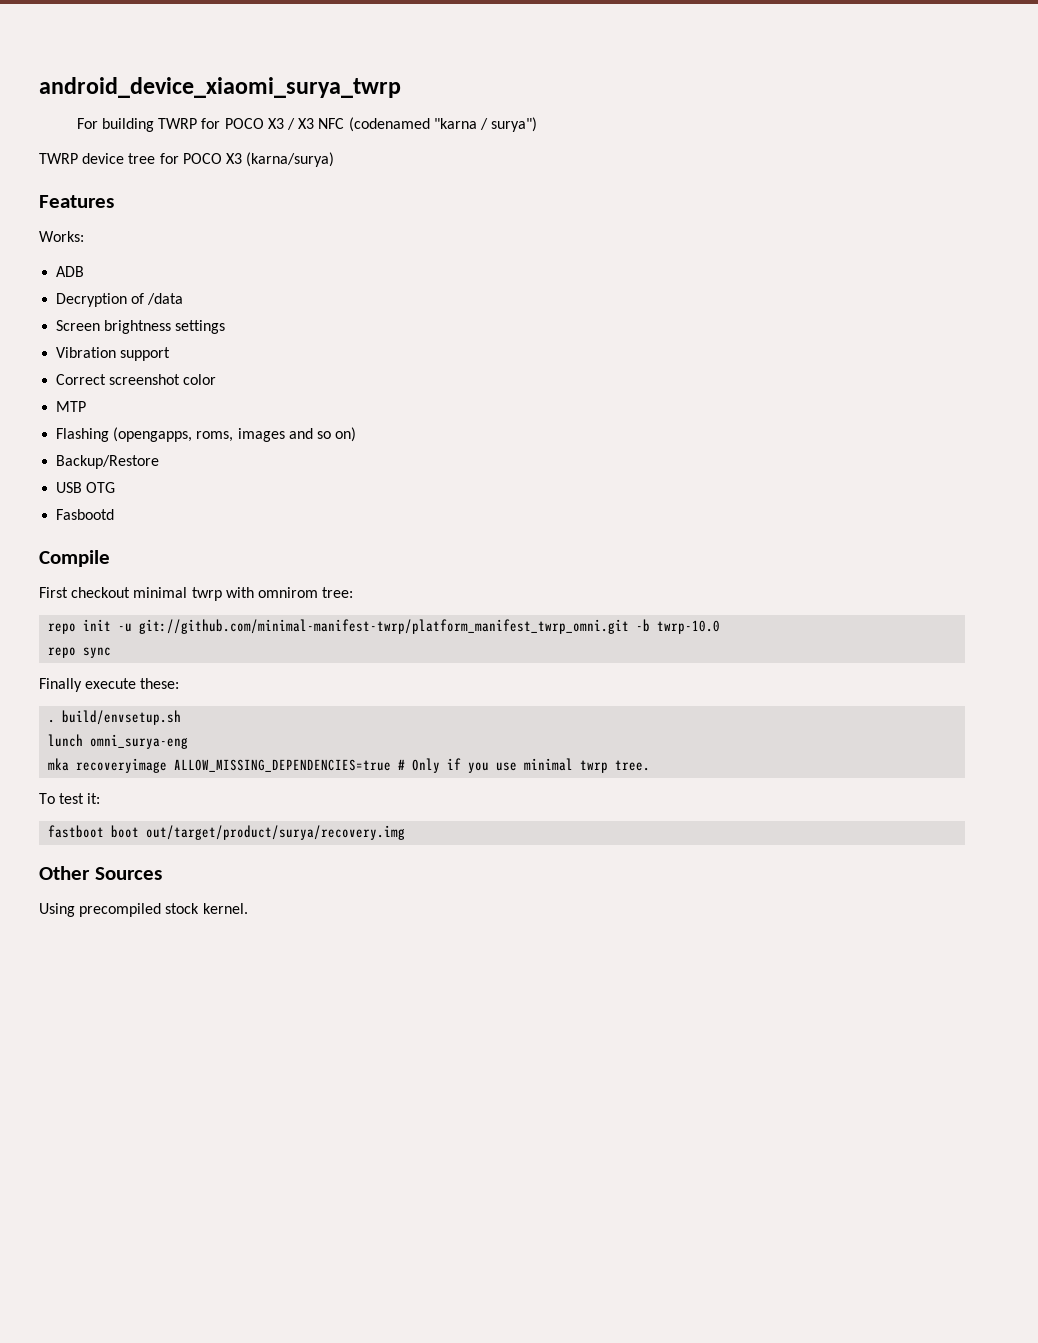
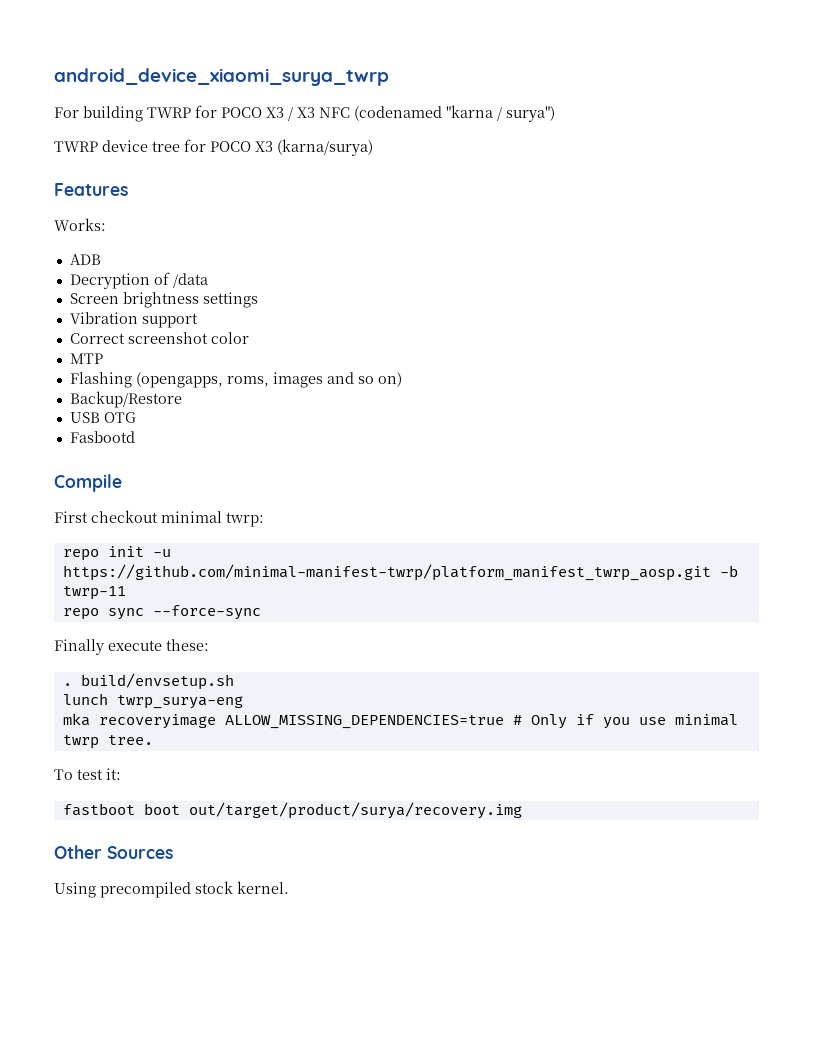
- First checkout minimal twrp with omnirom tree:
+ First checkout minimal twrp:
- repo init -u git://github.com/minimal-manifest-twrp/platform_manifest_twrp_omni.git -b twrp-10.0
+ repo init -u https://github.com/minimal-manifest-twrp/platform_manifest_twrp_aosp.git -b twrp-11
- repo sync
+ repo sync --force-sync
- lunch omni_surya-eng
+ lunch twrp_surya-eng

